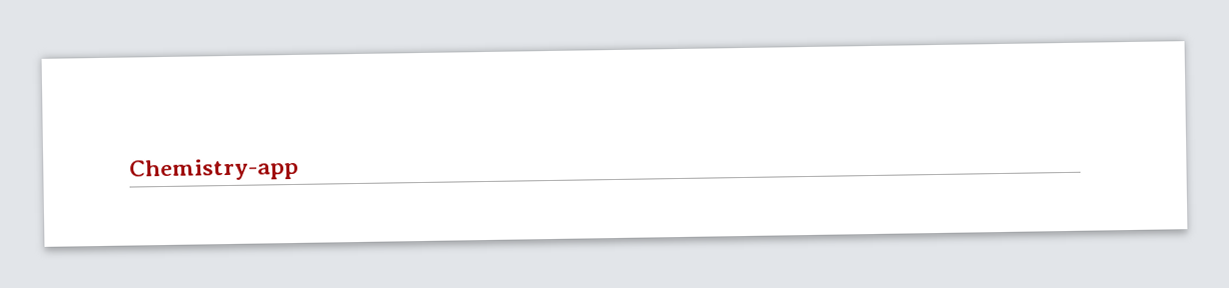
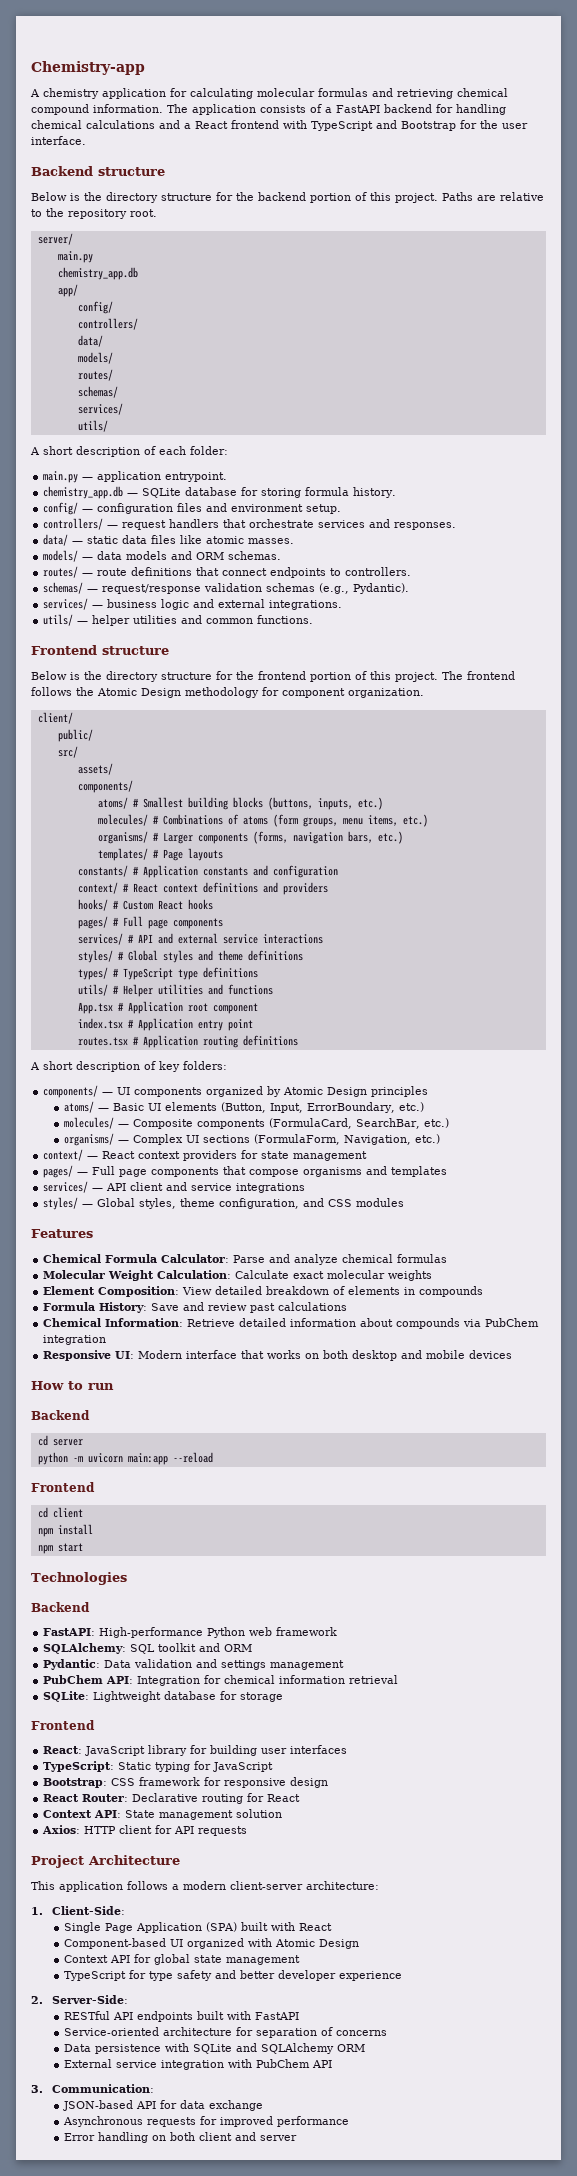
+ A chemistry application for calculating molecular formulas and retrieving chemical compound information. The application consists of a FastAPI backend for handling chemical calculations and a React frontend with TypeScript and Bootstrap for the user interface.
+ Backend structure
+ Below is the directory structure for the backend portion of this project. Paths are relative to the repository root.
+ server/
+ main.py
+ chemistry_app.db
+ app/
+ config/
+ controllers/
+ data/
+ models/
+ routes/
+ schemas/
+ services/
+ utils/
+ A short description of each folder:
+ main.py — application entrypoint.
+ chemistry_app.db — SQLite database for storing formula history.
+ config/ — configuration files and environment setup.
+ controllers/ — request handlers that orchestrate services and responses.
+ data/ — static data files like atomic masses.
+ models/ — data models and ORM schemas.
+ routes/ — route definitions that connect endpoints to controllers.
+ schemas/ — request/response validation schemas (e.g., Pydantic).
+ services/ — business logic and external integrations.
+ utils/ — helper utilities and common functions.
+ Frontend structure
+ Below is the directory structure for the frontend portion of this project. The frontend follows the Atomic Design methodology for component organization.
+ client/
+ public/
+ src/
+ assets/
+ components/
+ atoms/ # Smallest building blocks (buttons, inputs, etc.)
+ molecules/ # Combinations of atoms (form groups, menu items, etc.)
+ organisms/ # Larger components (forms, navigation bars, etc.)
+ templates/ # Page layouts
+ constants/ # Application constants and configuration
+ context/ # React context definitions and providers
+ hooks/ # Custom React hooks
+ pages/ # Full page components
+ services/ # API and external service interactions
+ styles/ # Global styles and theme definitions
+ types/ # TypeScript type definitions
+ utils/ # Helper utilities and functions
+ App.tsx # Application root component
+ index.tsx # Application entry point
+ routes.tsx # Application routing definitions
+ A short description of key folders:
+ components/ — UI components organized by Atomic Design principles
+ atoms/ — Basic UI elements (Button, Input, ErrorBoundary, etc.)
+ molecules/ — Composite components (FormulaCard, SearchBar, etc.)
+ organisms/ — Complex UI sections (FormulaForm, Navigation, etc.)
+ context/ — React context providers for state management
+ pages/ — Full page components that compose organisms and templates
+ services/ — API client and service integrations
+ styles/ — Global styles, theme configuration, and CSS modules
+ Features
+ Chemical Formula Calculator: Parse and analyze chemical formulas
+ Molecular Weight Calculation: Calculate exact molecular weights
+ Element Composition: View detailed breakdown of elements in compounds
+ Formula History: Save and review past calculations
+ Chemical Information: Retrieve detailed information about compounds via PubChem integration
+ Responsive UI: Modern interface that works on both desktop and mobile devices
+ How to run
+ Backend
+ cd server
+ python -m uvicorn main:app --reload
+ Frontend
+ cd client
+ npm install
+ npm start
+ Technologies
+ Backend
+ FastAPI: High-performance Python web framework
+ SQLAlchemy: SQL toolkit and ORM
+ Pydantic: Data validation and settings management
+ PubChem API: Integration for chemical information retrieval
+ SQLite: Lightweight database for storage
+ Frontend
+ React: JavaScript library for building user interfaces
+ TypeScript: Static typing for JavaScript
+ Bootstrap: CSS framework for responsive design
+ React Router: Declarative routing for React
+ Context API: State management solution
+ Axios: HTTP client for API requests
+ Project Architecture
+ This application follows a modern client-server architecture:
+ 1. Client-Side:
+ Single Page Application (SPA) built with React
+ Component-based UI organized with Atomic Design
+ Context API for global state management
+ TypeScript for type safety and better developer experience
+ 2. Server-Side:
+ RESTful API endpoints built with FastAPI
+ Service-oriented architecture for separation of concerns
+ Data persistence with SQLite and SQLAlchemy ORM
+ External service integration with PubChem API
+ 3. Communication:
+ JSON-based API for data exchange
+ Asynchronous requests for improved performance
+ Error handling on both client and server

